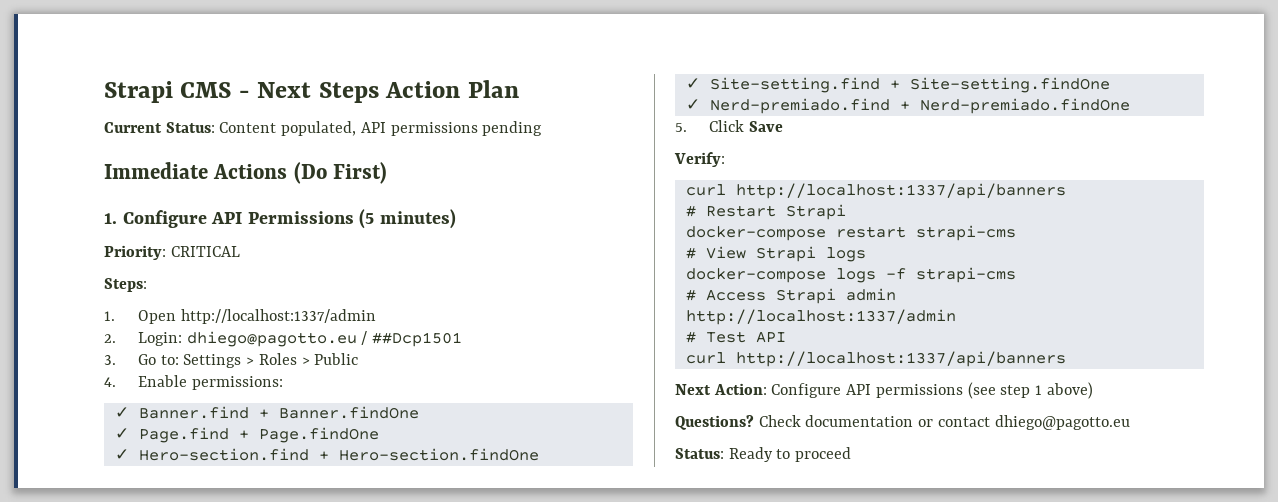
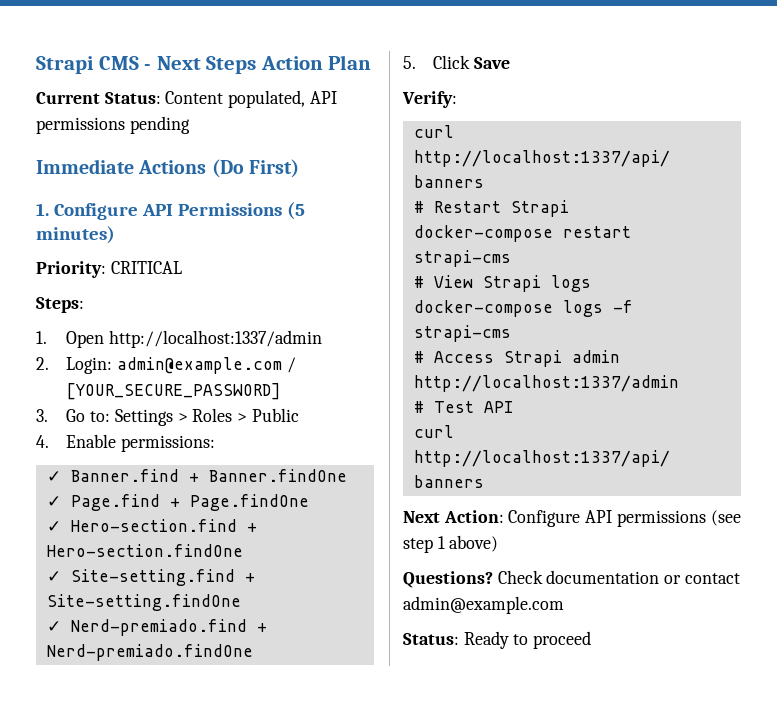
- 2. Login: dhiego@pagotto.eu / ##Dcp1501
+ 2. Login: admin@example.com / [YOUR_SECURE_PASSWORD]
- Check documentation or contact dhiego@pagotto.eu
+ Check documentation or contact admin@example.com

